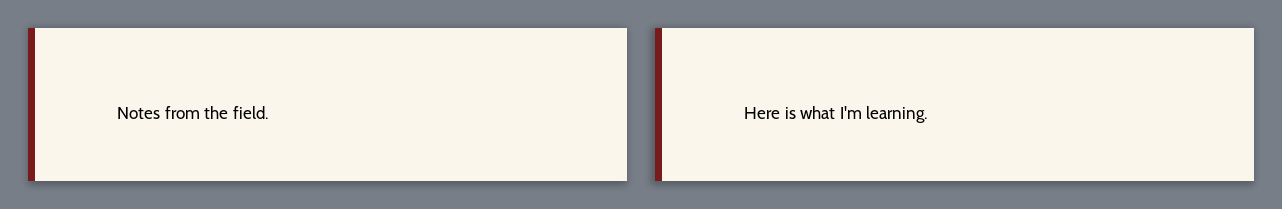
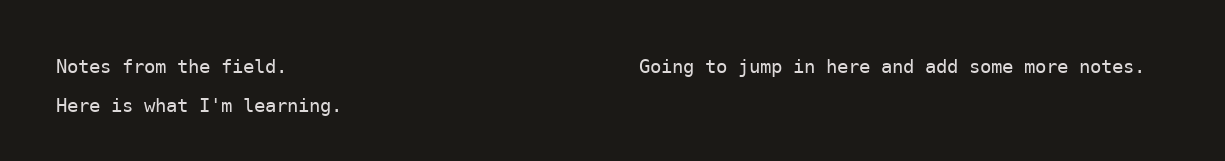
+ Going to jump in here and add some more notes.

